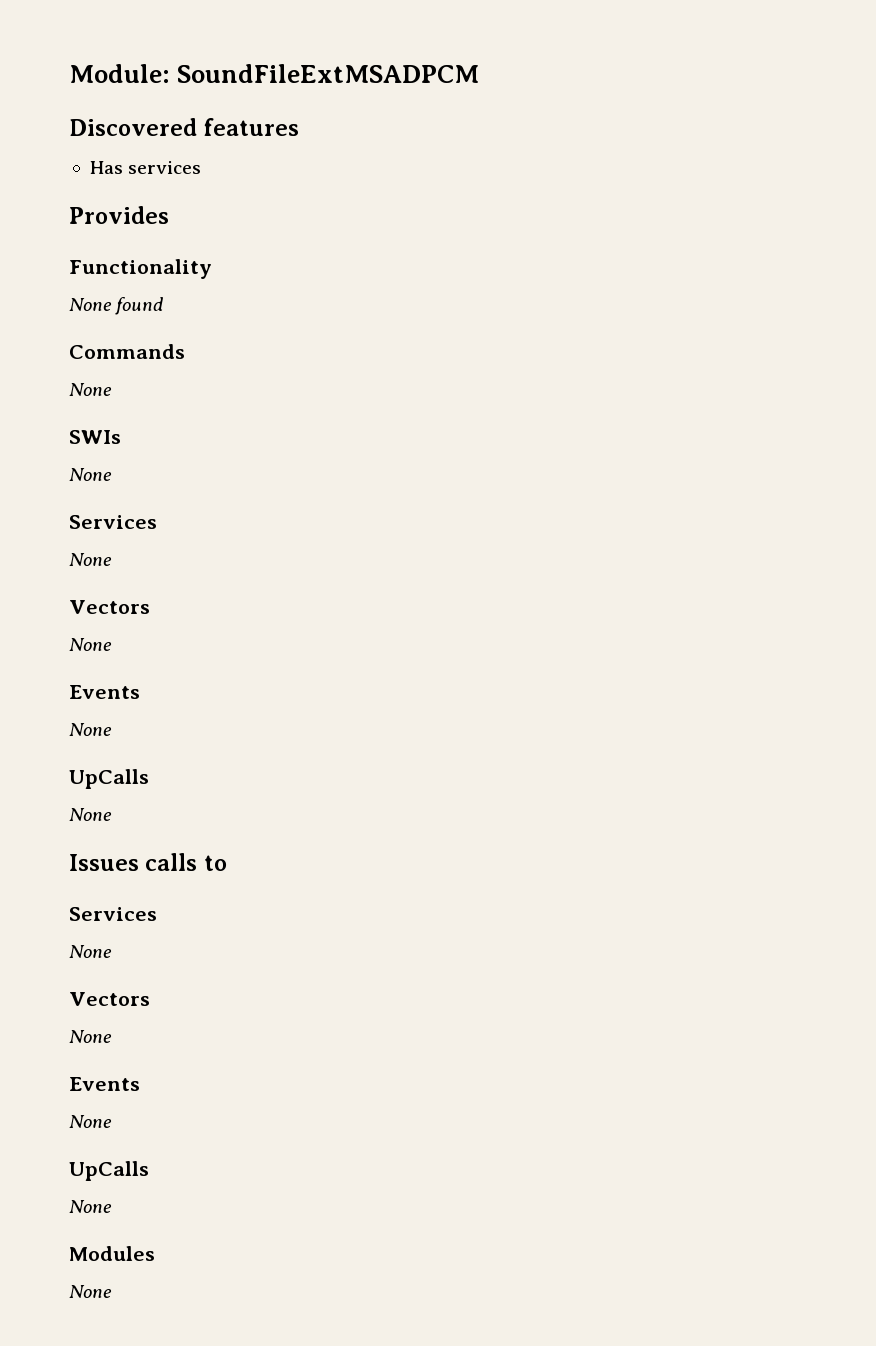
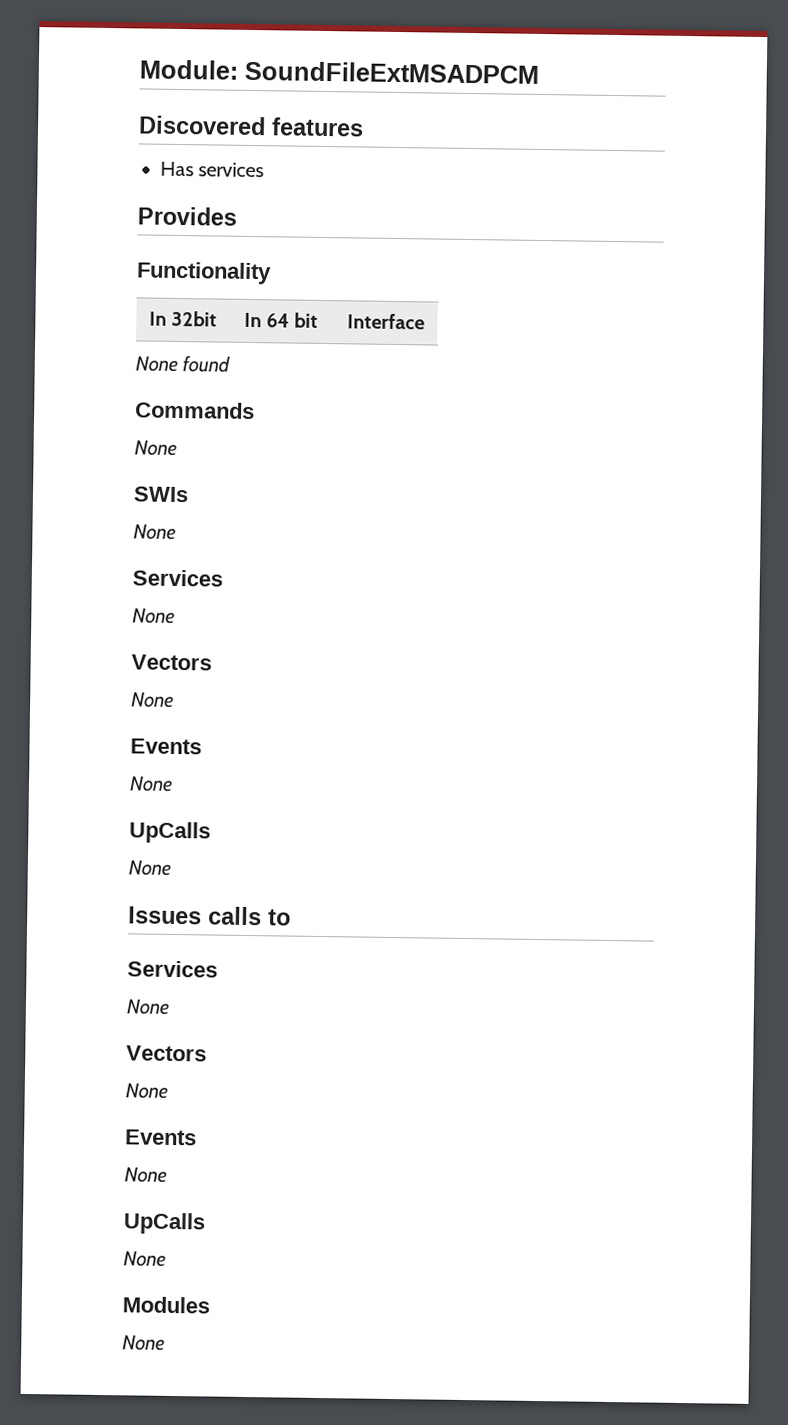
+ In 32bit | In 64 bit | Interface

